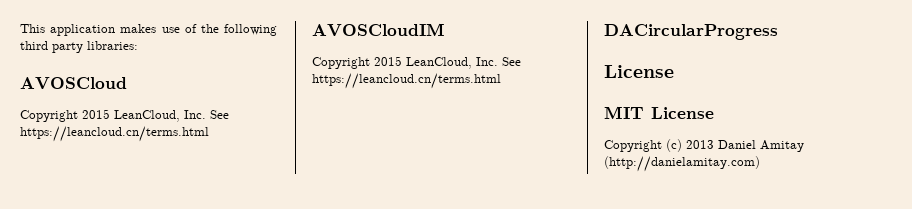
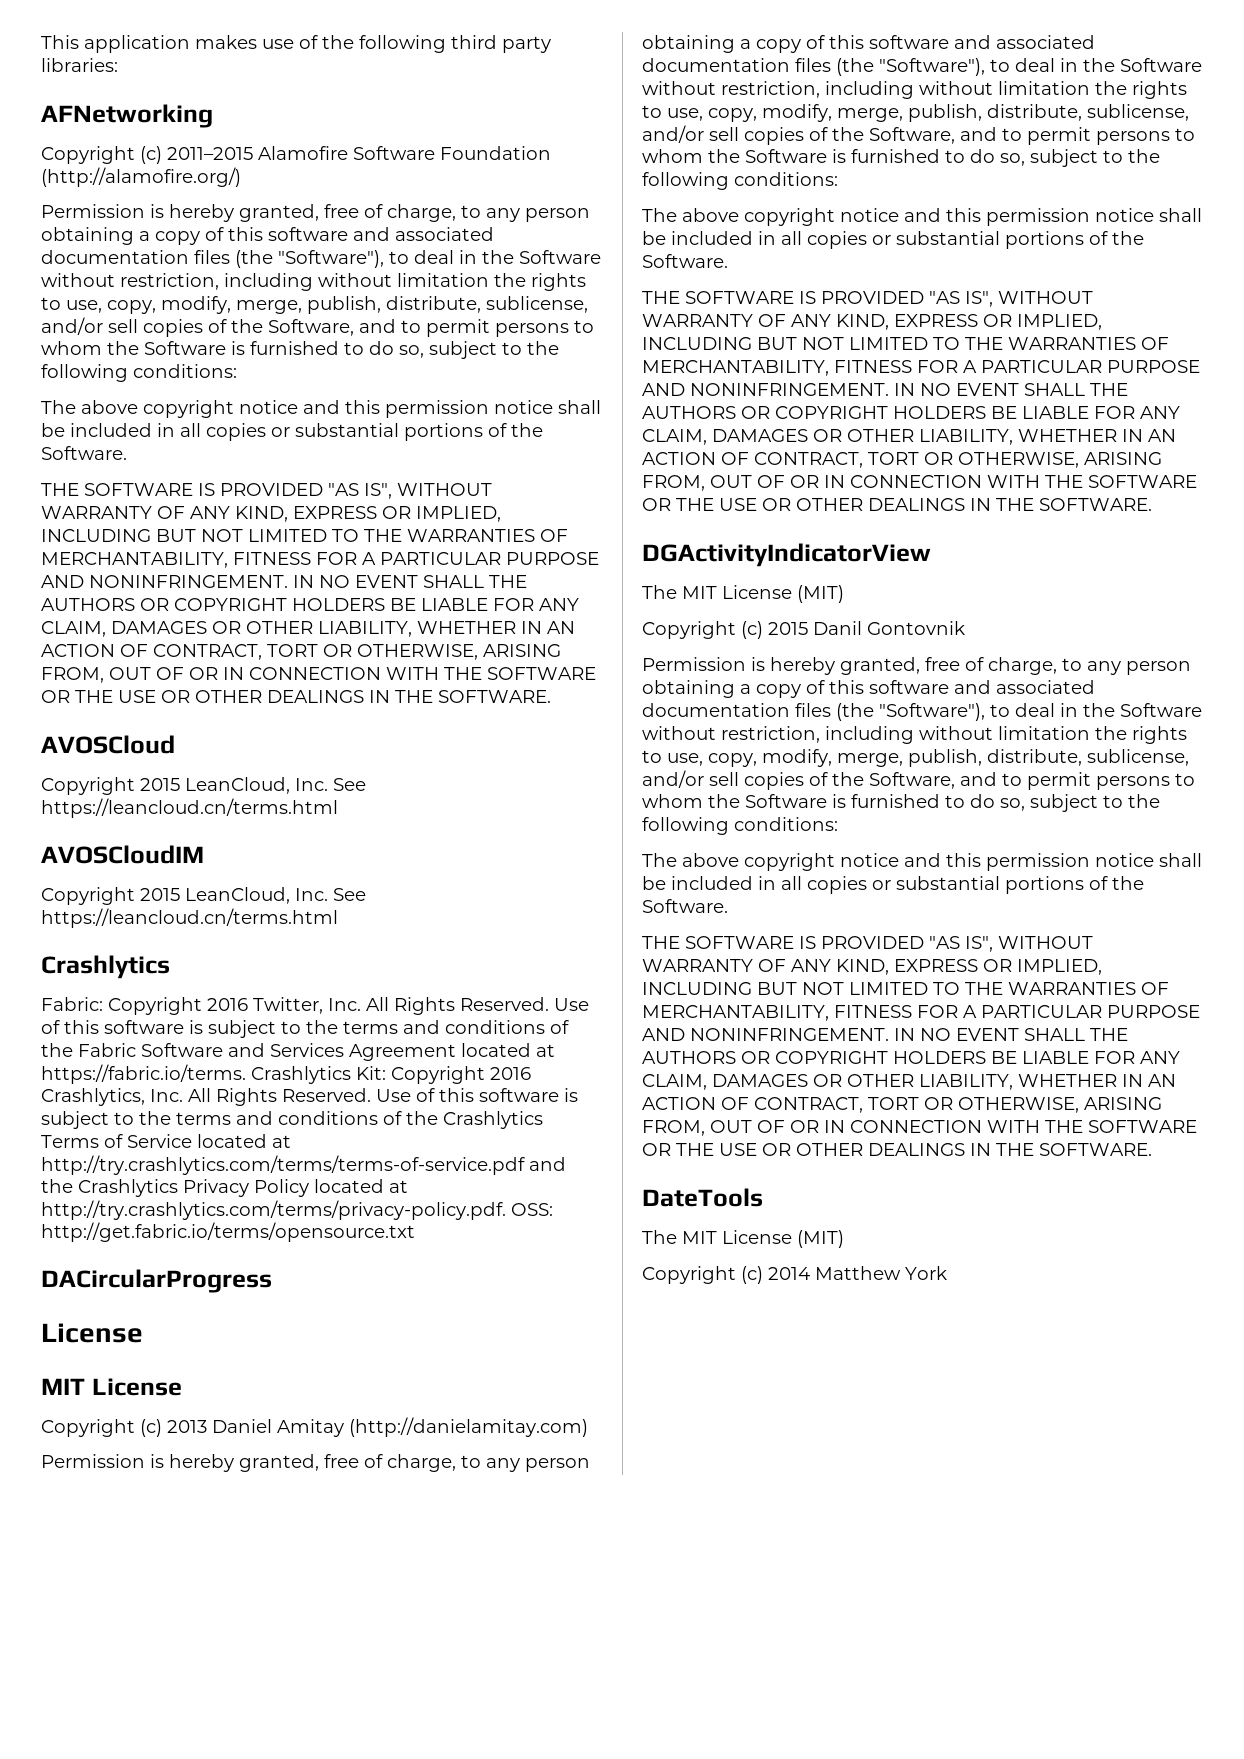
+ AFNetworking
+ Copyright (c) 2011–2015 Alamofire Software Foundation (http://alamofire.org/)
+ Permission is hereby granted, free of charge, to any person obtaining a copy of this software and associated documentation files (the "Software"), to deal in the Software without restriction, including without limitation the rights to use, copy, modify, merge, publish, distribute, sublicense, and/or sell copies of the Software, and to permit persons to whom the Software is furnished to do so, subject to the following conditions:
+ The above copyright notice and this permission notice shall be included in all copies or substantial portions of the Software.
+ THE SOFTWARE IS PROVIDED "AS IS", WITHOUT WARRANTY OF ANY KIND, EXPRESS OR IMPLIED, INCLUDING BUT NOT LIMITED TO THE WARRANTIES OF MERCHANTABILITY, FITNESS FOR A PARTICULAR PURPOSE AND NONINFRINGEMENT. IN NO EVENT SHALL THE AUTHORS OR COPYRIGHT HOLDERS BE LIABLE FOR ANY CLAIM, DAMAGES OR OTHER LIABILITY, WHETHER IN AN ACTION OF CONTRACT, TORT OR OTHERWISE, ARISING FROM, OUT OF OR IN CONNECTION WITH THE SOFTWARE OR THE USE OR OTHER DEALINGS IN THE SOFTWARE.
  AVOSCloudIM
  Copyright 2015 LeanCloud, Inc. See https://leancloud.cn/terms.html
+ Crashlytics
+ Fabric: Copyright 2016 Twitter, Inc. All Rights Reserved. Use of this software is subject to the terms and conditions of the Fabric Software and Services Agreement located at https://fabric.io/terms. Crashlytics Kit: Copyright 2016 Crashlytics, Inc. All Rights Reserved. Use of this software is subject to the terms and conditions of the Crashlytics Terms of Service located at http://try.crashlytics.com/terms/terms-of-service.pdf and the Crashlytics Privacy Policy located at http://try.crashlytics.com/terms/privacy-policy.pdf. OSS: http://get.fabric.io/terms/opensource.txt
  Copyright (c) 2013 Daniel Amitay (http://danielamitay.com)
+ Permission is hereby granted, free of charge, to any person obtaining a copy of this software and associated documentation files (the "Software"), to deal in the Software without restriction, including without limitation the rights to use, copy, modify, merge, publish, distribute, sublicense, and/or sell copies of the Software, and to permit persons to whom the Software is furnished to do so, subject to the following conditions:
+ The above copyright notice and this permission notice shall be included in all copies or substantial portions of the Software.
+ THE SOFTWARE IS PROVIDED "AS IS", WITHOUT WARRANTY OF ANY KIND, EXPRESS OR IMPLIED, INCLUDING BUT NOT LIMITED TO THE WARRANTIES OF MERCHANTABILITY, FITNESS FOR A PARTICULAR PURPOSE AND NONINFRINGEMENT. IN NO EVENT SHALL THE AUTHORS OR COPYRIGHT HOLDERS BE LIABLE FOR ANY CLAIM, DAMAGES OR OTHER LIABILITY, WHETHER IN AN ACTION OF CONTRACT, TORT OR OTHERWISE, ARISING FROM, OUT OF OR IN CONNECTION WITH THE SOFTWARE OR THE USE OR OTHER DEALINGS IN THE SOFTWARE.
+ DGActivityIndicatorView
+ The MIT License (MIT)
+ Copyright (c) 2015 Danil Gontovnik
+ Permission is hereby granted, free of charge, to any person obtaining a copy of this software and associated documentation files (the "Software"), to deal in the Software without restriction, including without limitation the rights to use, copy, modify, merge, publish, distribute, sublicense, and/or sell copies of the Software, and to permit persons to whom the Software is furnished to do so, subject to the following conditions:
+ The above copyright notice and this permission notice shall be included in all copies or substantial portions of the Software.
+ THE SOFTWARE IS PROVIDED "AS IS", WITHOUT WARRANTY OF ANY KIND, EXPRESS OR IMPLIED, INCLUDING BUT NOT LIMITED TO THE WARRANTIES OF MERCHANTABILITY, FITNESS FOR A PARTICULAR PURPOSE AND NONINFRINGEMENT. IN NO EVENT SHALL THE AUTHORS OR COPYRIGHT HOLDERS BE LIABLE FOR ANY CLAIM, DAMAGES OR OTHER LIABILITY, WHETHER IN AN ACTION OF CONTRACT, TORT OR OTHERWISE, ARISING FROM, OUT OF OR IN CONNECTION WITH THE SOFTWARE OR THE USE OR OTHER DEALINGS IN THE SOFTWARE.
+ DateTools
+ The MIT License (MIT)
+ Copyright (c) 2014 Matthew York

